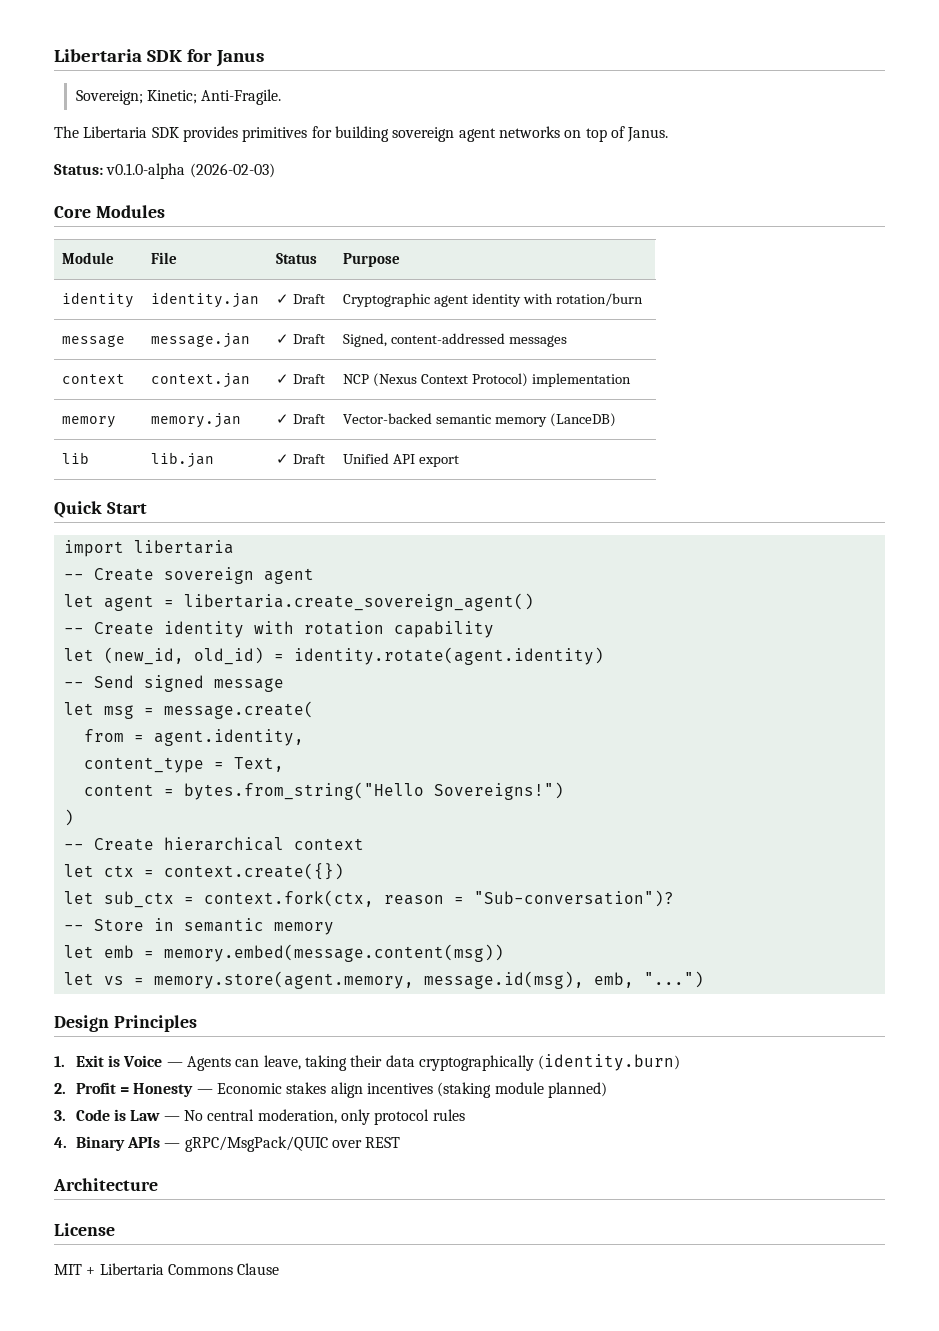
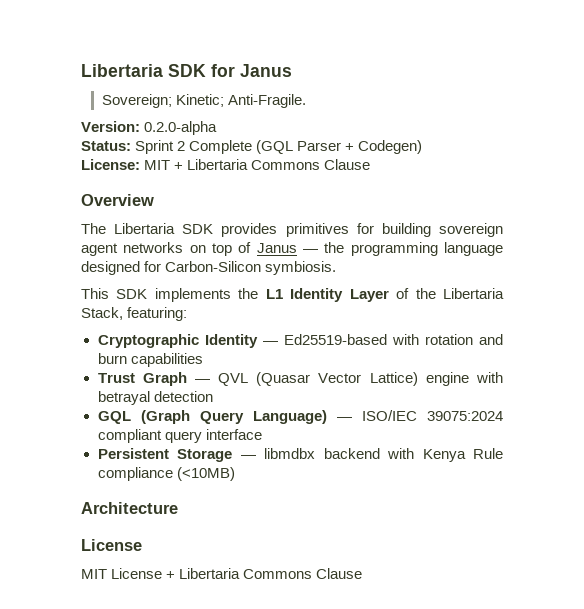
+ Version: 0.2.0-alpha
+ Status: Sprint 2 Complete (GQL Parser + Codegen)
+ License: MIT + Libertaria Commons Clause
+ Overview
- The Libertaria SDK provides primitives for building sovereign agent networks on top of Janus.
- Status: v0.1.0-alpha (2026-02-03)
- Core Modules
- Module | File | Status | Purpose
- identity | identity.jan | ✓ Draft | Cryptographic agent identity with rotation/burn
- message | message.jan | ✓ Draft | Signed, content-addressed messages
- context | context.jan | ✓ Draft | NCP (Nexus Context Protocol) implementation
- memory | memory.jan | ✓ Draft | Vector-backed semantic memory (LanceDB)
- lib | lib.jan | ✓ Draft | Unified API export
- Quick Start
- import libertaria
- -- Create sovereign agent
- let agent = libertaria.create_sovereign_agent()
- -- Create identity with rotation capability
- let (new_id, old_id) = identity.rotate(agent.identity)
- -- Send signed message
- let msg = message.create(
- from = agent.identity,
- content_type = Text,
- content = bytes.from_string("Hello Sovereigns!")
- )
- -- Create hierarchical context
- let ctx = context.create({})
- let sub_ctx = context.fork(ctx, reason = "Sub-conversation")?
- -- Store in semantic memory
- let emb = memory.embed(message.content(msg))
- let vs = memory.store(agent.memory, message.id(msg), emb, "...")
- Design Principles
- 1. Exit is Voice — Agents can leave, taking their data cryptographically (identity.burn)
- 2. Profit = Honesty — Economic stakes align incentives (staking module planned)
- 3. Code is Law — No central moderation, only protocol rules
- 4. Binary APIs — gRPC/MsgPack/QUIC over REST
+ The Libertaria SDK provides primitives for building sovereign agent networks on top of Janus — the programming language designed for Carbon-Silicon symbiosis.
+ This SDK implements the L1 Identity Layer of the Libertaria Stack, featuring:
+ Cryptographic Identity — Ed25519-based with rotation and burn capabilities
+ Trust Graph — QVL (Quasar Vector Lattice) engine with betrayal detection
+ GQL (Graph Query Language) — ISO/IEC 39075:2024 compliant query interface
+ Persistent Storage — libmdbx backend with Kenya Rule compliance (<10MB)
- MIT + Libertaria Commons Clause
+ MIT License + Libertaria Commons Clause

